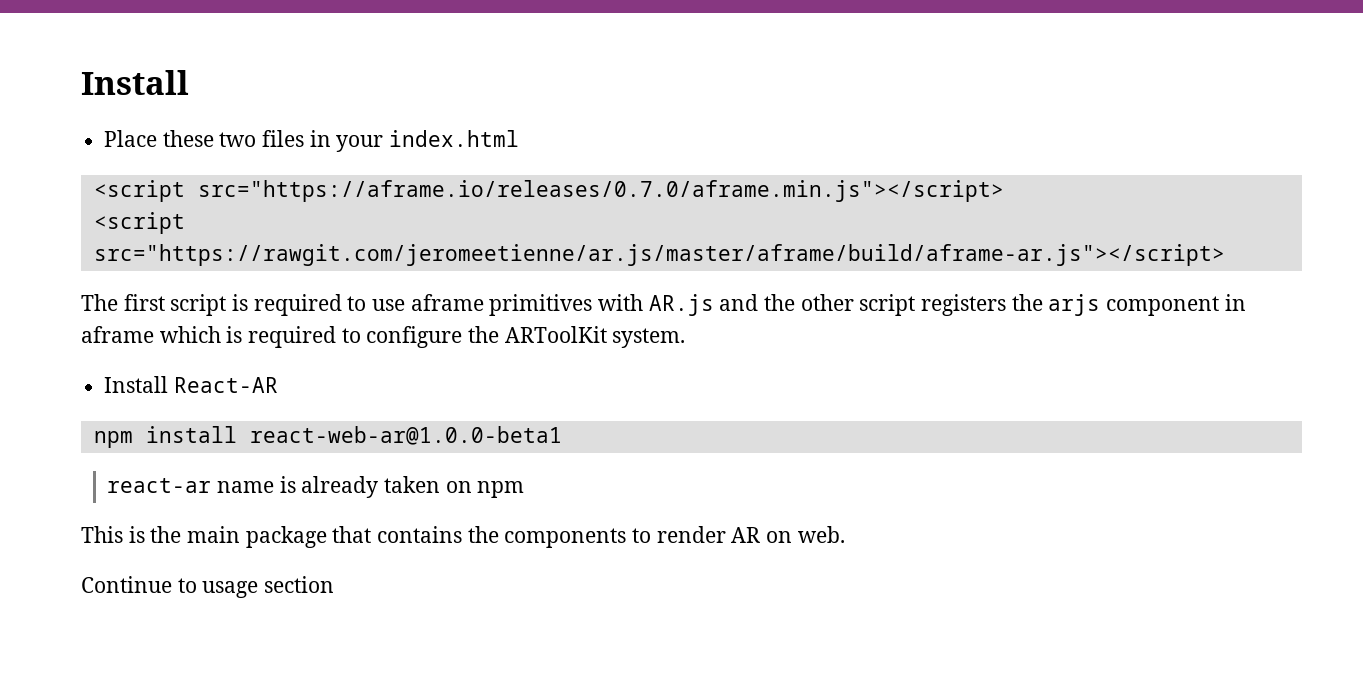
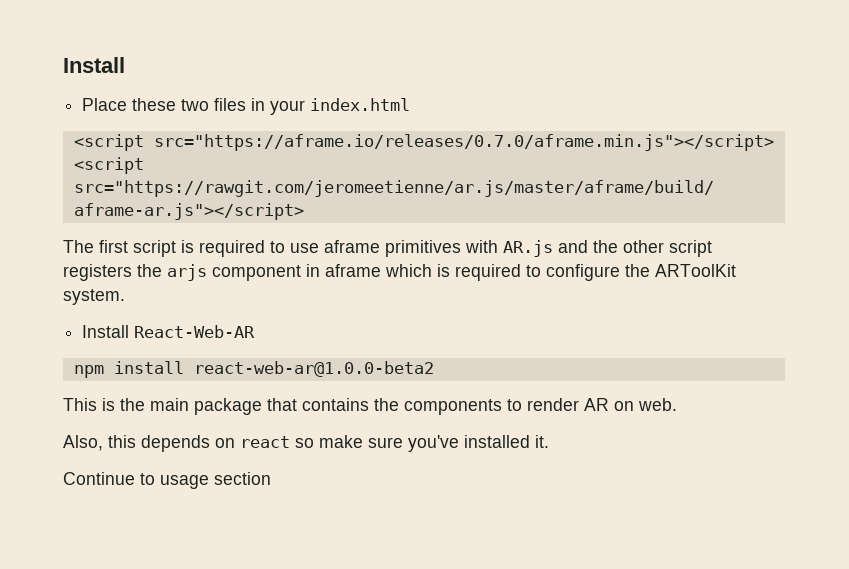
- Install React-AR
+ Install React-Web-AR
- npm install react-web-ar@1.0.0-beta1
- react-ar name is already taken on npm
+ npm install react-web-ar@1.0.0-beta2
+ Also, this depends on react so make sure you've installed it.

